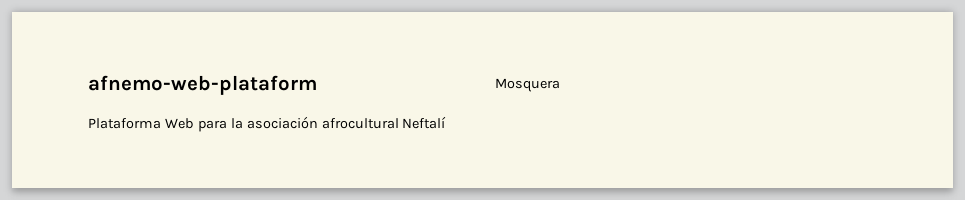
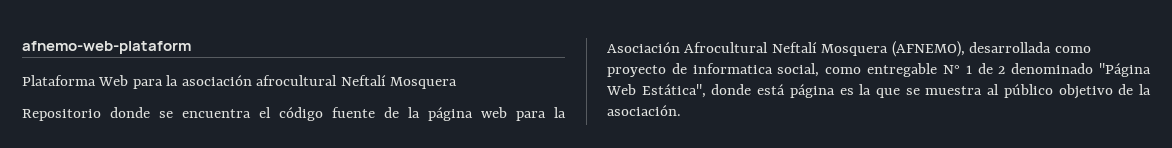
+ Repositorio donde se encuentra el código fuente de la página web para la Asociación Afrocultural Neftalí Mosquera (AFNEMO), desarrollada como proyecto de informatica social, como entregable N° 1 de 2 denominado "Página Web Estática", donde está página es la que se muestra al público objetivo de la asociación.

